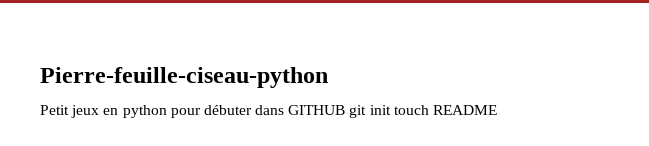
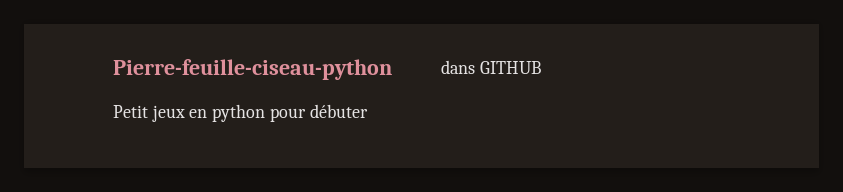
- Petit jeux en python pour débuter dans GITHUB git init touch README
+ Petit jeux en python pour débuter dans GITHUB

